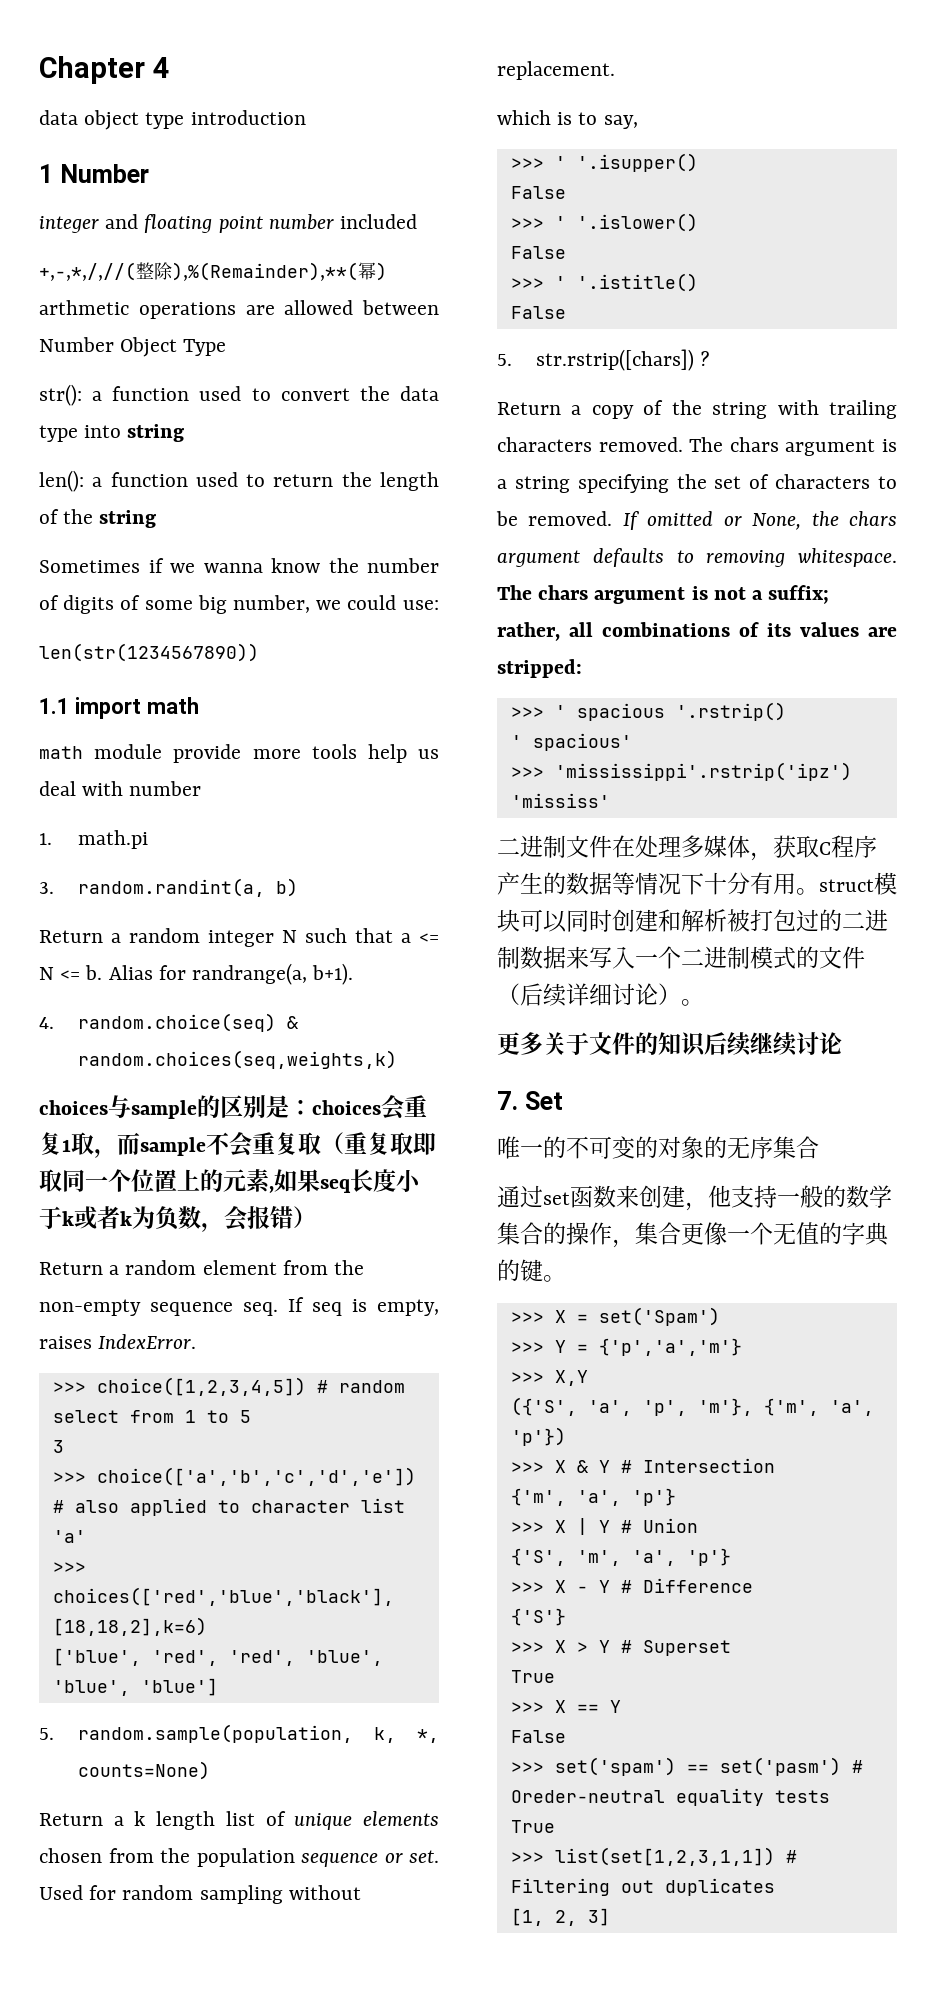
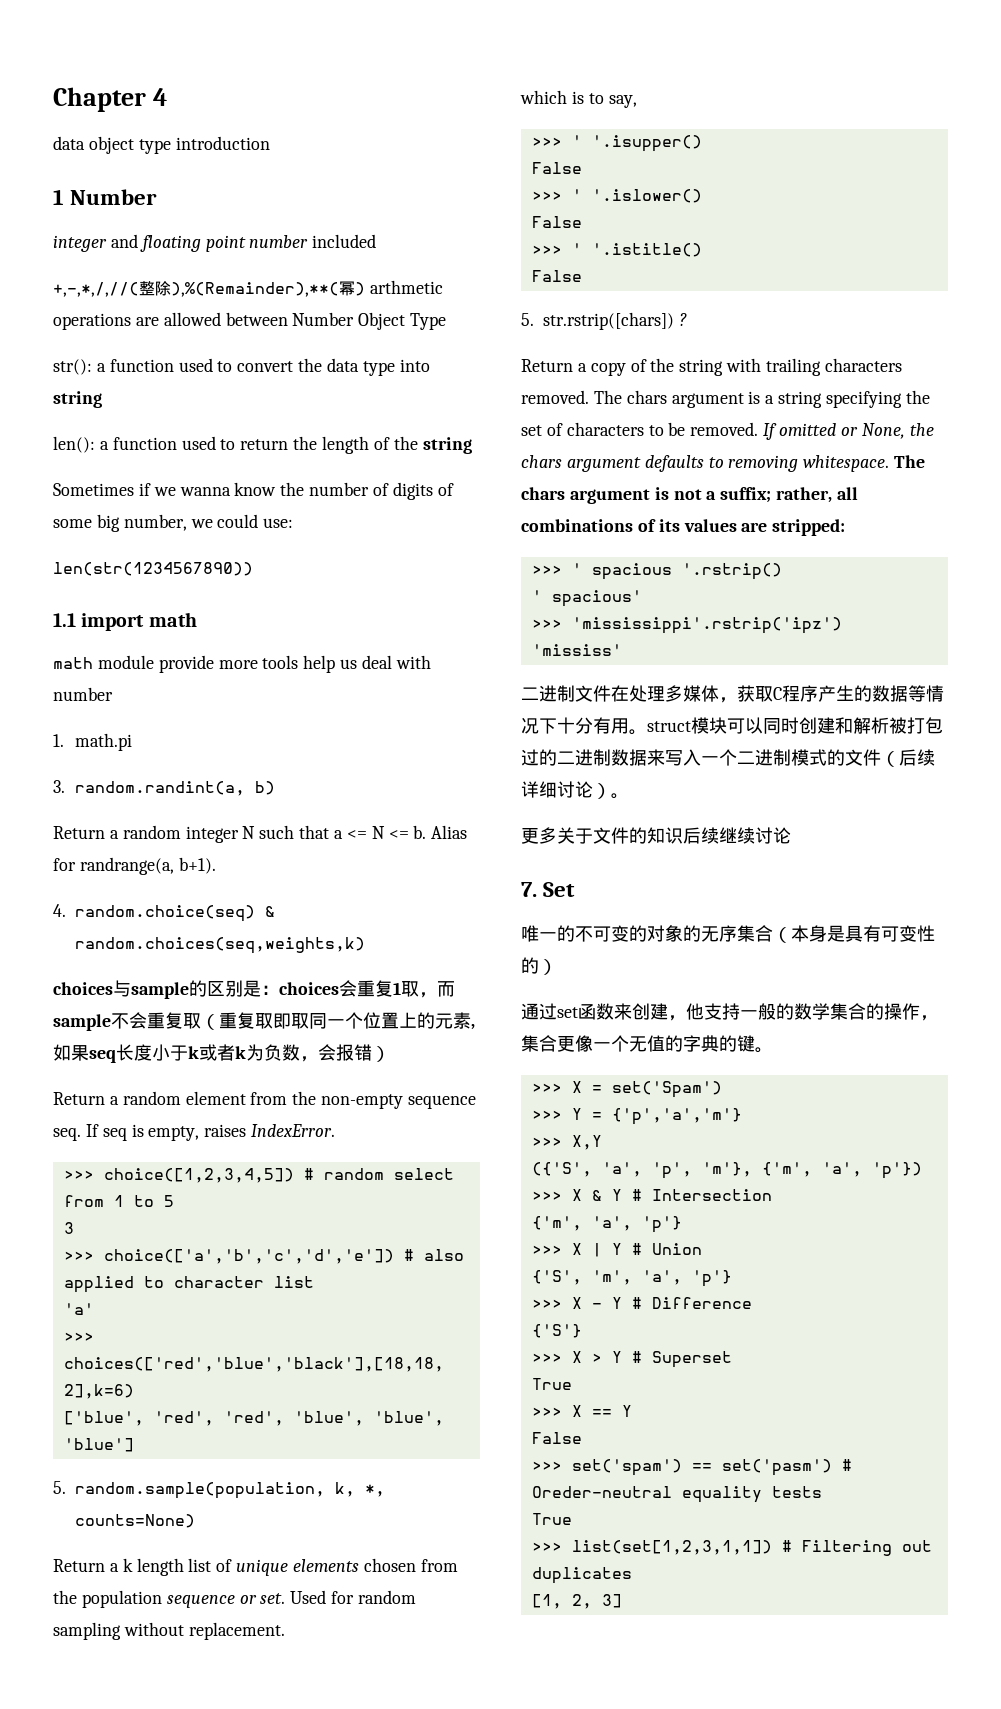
- 唯一的不可变的对象的无序集合
+ 唯一的不可变的对象的无序集合（本身是具有可变性的）

